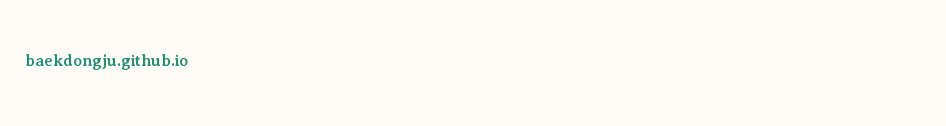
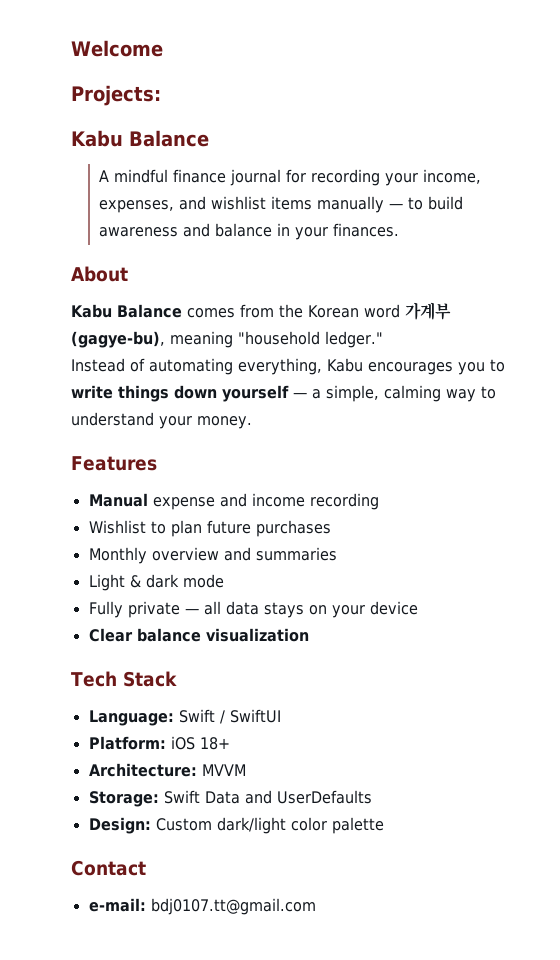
- baekdongju.github.io
+ Welcome
+ Projects:
+ Kabu Balance
+ A mindful finance journal for recording your income, expenses, and wishlist items manually — to build awareness and balance in your finances.
+ About
+ Kabu Balance comes from the Korean word 가계부 (gagye-bu), meaning "household ledger."
+ Instead of automating everything, Kabu encourages you to write things down yourself — a simple, calming way to understand your money.
+ Features
+ Manual expense and income recording
+ Wishlist to plan future purchases
+ Monthly overview and summaries
+ Light & dark mode
+ Fully private — all data stays on your device
+ Clear balance visualization
+ Tech Stack
+ Language: Swift / SwiftUI
+ Platform: iOS 18+
+ Architecture: MVVM
+ Storage: Swift Data and UserDefaults
+ Design: Custom dark/light color palette
+ Contact
+ e-mail: bdj0107.tt@gmail.com

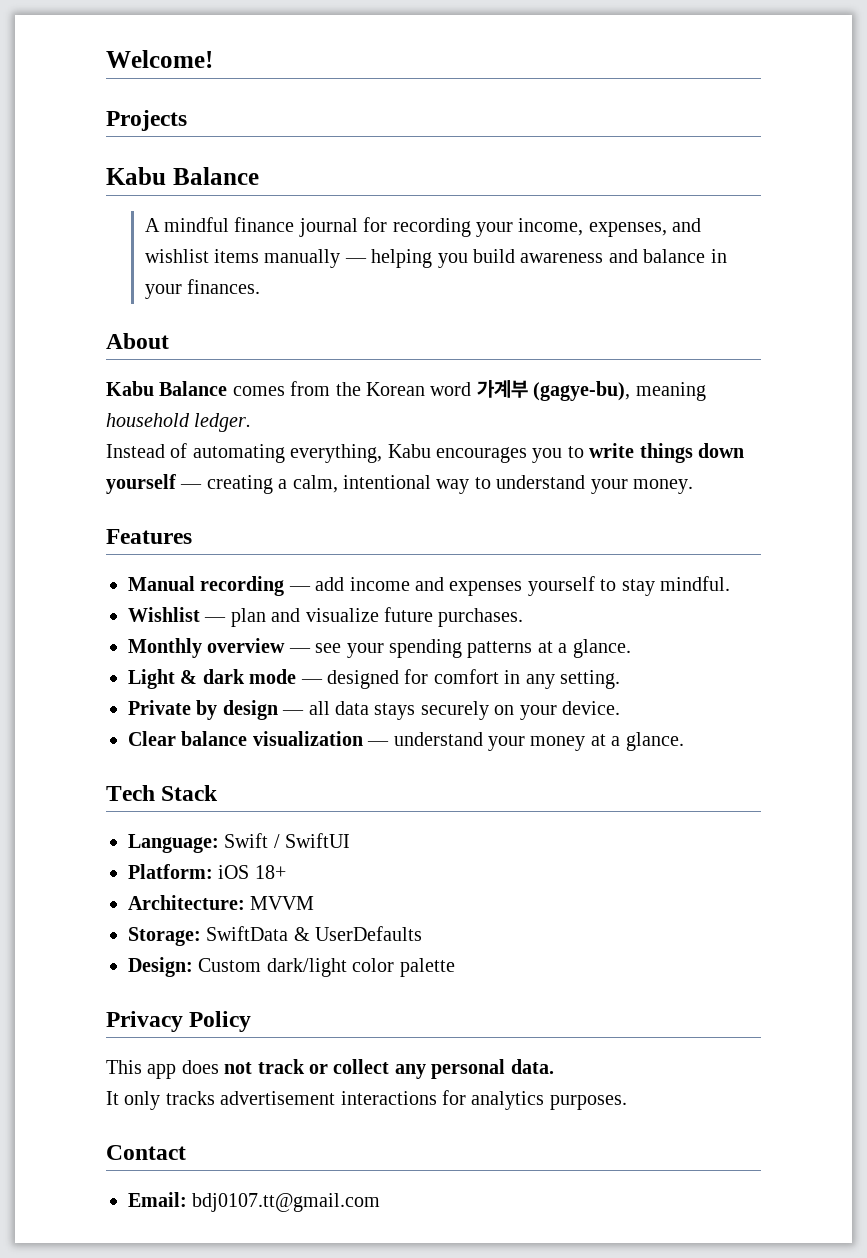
- Welcome
- Projects:
+ Welcome!
+ Projects
- A mindful finance journal for recording your income, expenses, and wishlist items manually — to build awareness and balance in your finances.
+ A mindful finance journal for recording your income, expenses, and wishlist items manually — helping you build awareness and balance in your finances.
- Kabu Balance comes from the Korean word 가계부 (gagye-bu), meaning "household ledger."
+ Kabu Balance comes from the Korean word 가계부 (gagye-bu), meaning household ledger.
- Instead of automating everything, Kabu encourages you to write things down yourself — a simple, calming way to understand your money.
+ Instead of automating everything, Kabu encourages you to write things down yourself — creating a calm, intentional way to understand your money.
- Manual expense and income recording
- Wishlist to plan future purchases
- Monthly overview and summaries
- Light & dark mode
- Fully private — all data stays on your device
+ Manual recording — add income and expenses yourself to stay mindful.
+ Wishlist — plan and visualize future purchases.
+ Monthly overview — see your spending patterns at a glance.
+ Light & dark mode — designed for comfort in any setting.
+ Private by design — all data stays securely on your device.
- Clear balance visualization
+ Clear balance visualization — understand your money at a glance.
- Storage: Swift Data and UserDefaults
+ Storage: SwiftData & UserDefaults
+ Privacy Policy
+ This app does not track or collect any personal data.
+ It only tracks advertisement interactions for analytics purposes.
- e-mail: bdj0107.tt@gmail.com
+ Email: bdj0107.tt@gmail.com

